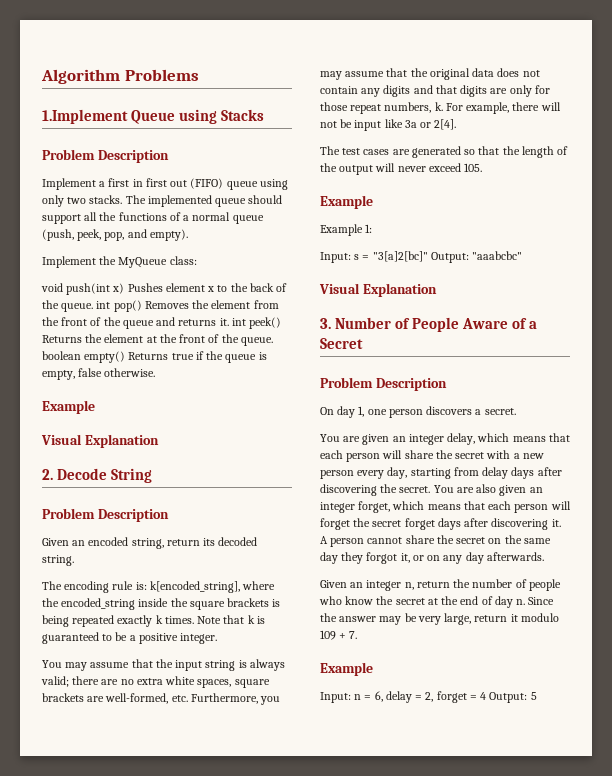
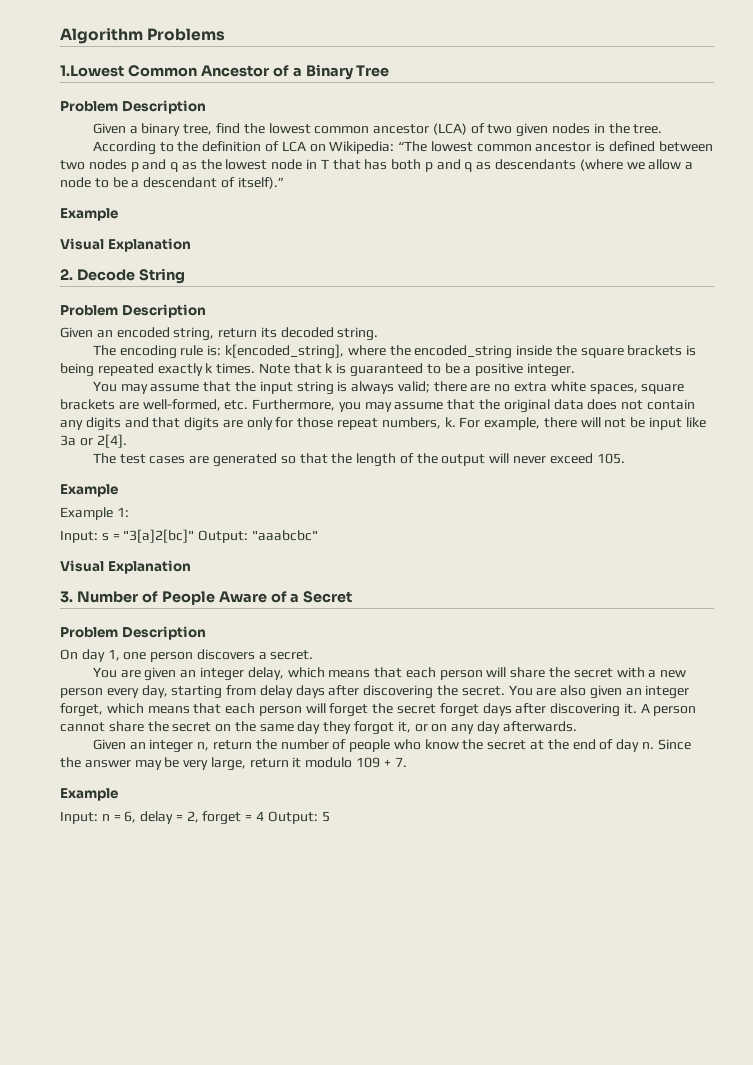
- 1.Implement Queue using Stacks
+ 1.Lowest Common Ancestor of a Binary Tree
  Problem Description
- Implement a first in first out (FIFO) queue using only two stacks. The implemented queue should support all the functions of a normal queue (push, peek, pop, and empty).
- Implement the MyQueue class:
- void push(int x) Pushes element x to the back of the queue. int pop() Removes the element from the front of the queue and returns it. int peek() Returns the element at the front of the queue. boolean empty() Returns true if the queue is empty, false otherwise.
+ Given a binary tree, find the lowest common ancestor (LCA) of two given nodes in the tree.
+ According to the definition of LCA on Wikipedia: “The lowest common ancestor is defined between two nodes p and q as the lowest node in T that has both p and q as descendants (where we allow a node to be a descendant of itself).”

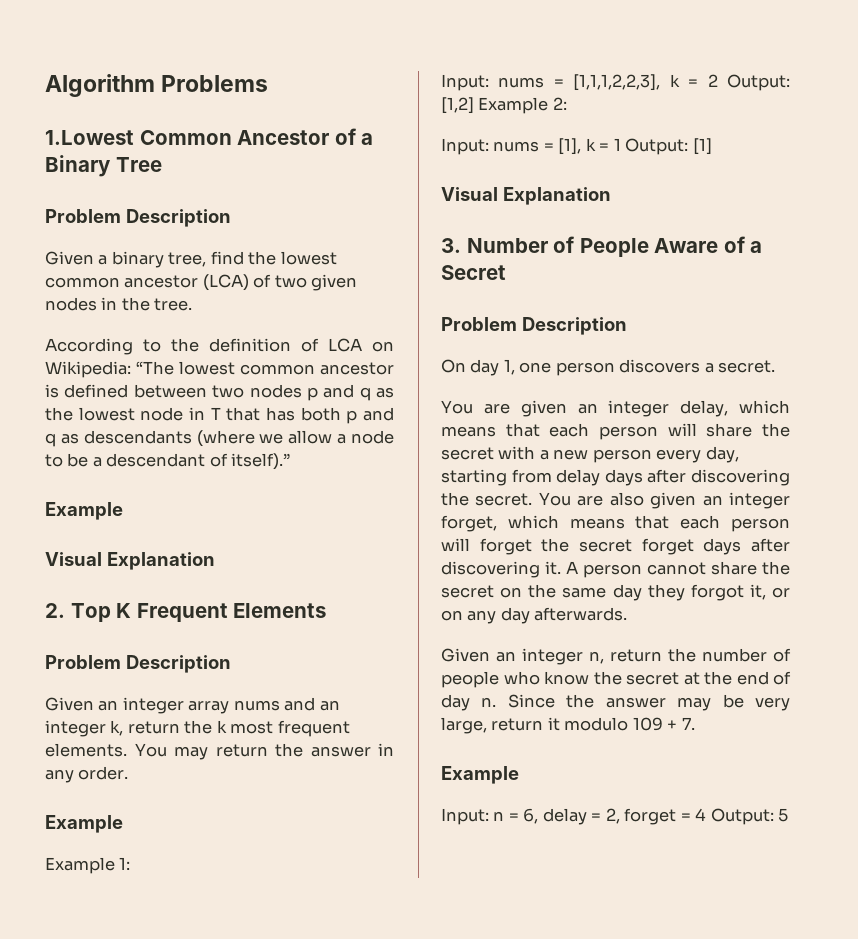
- 2. Decode String
+ 2. Top K Frequent Elements
- Given an encoded string, return its decoded string.
- The encoding rule is: k[encoded_string], where the encoded_string inside the square brackets is being repeated exactly k times. Note that k is guaranteed to be a positive integer.
- You may assume that the input string is always valid; there are no extra white spaces, square brackets are well-formed, etc. Furthermore, you may assume that the original data does not contain any digits and that digits are only for those repeat numbers, k. For example, there will not be input like 3a or 2[4].
- The test cases are generated so that the length of the output will never exceed 105.
+ Given an integer array nums and an integer k, return the k most frequent elements. You may return the answer in any order.
  Example
  Example 1:
- Input: s = "3[a]2[bc]" Output: "aaabcbc"
+ Input: nums = [1,1,1,2,2,3], k = 2 Output: [1,2] Example 2:
+ Input: nums = [1], k = 1 Output: [1]

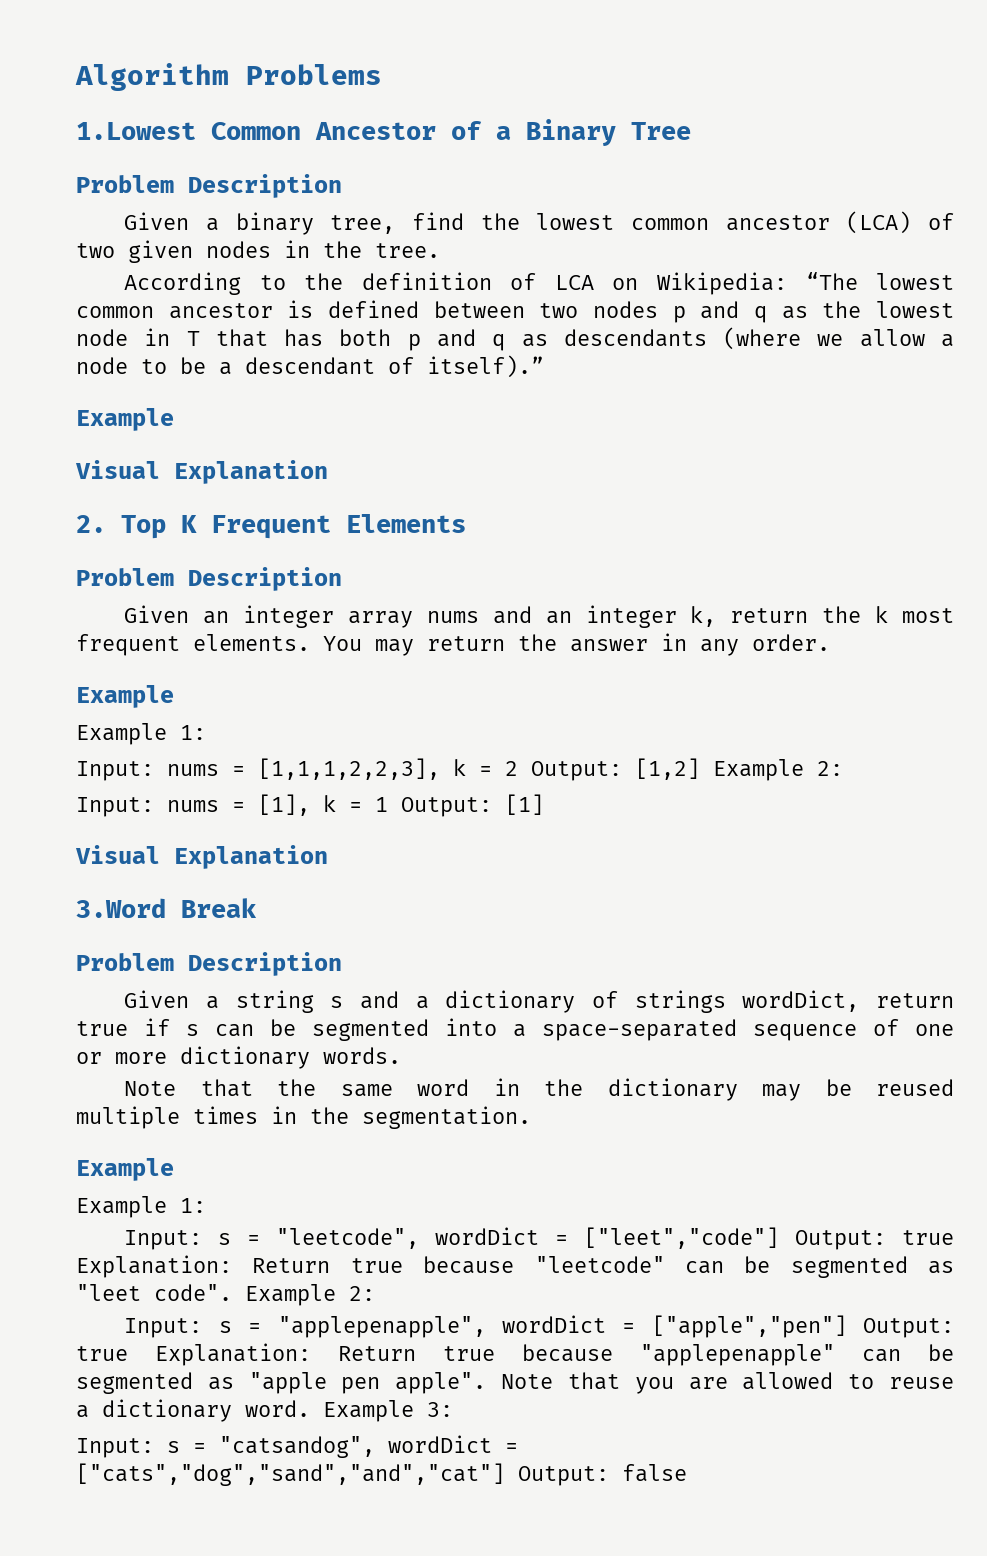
- 3. Number of People Aware of a Secret
+ 3.Word Break
  Problem Description
- On day 1, one person discovers a secret.
- You are given an integer delay, which means that each person will share the secret with a new person every day, starting from delay days after discovering the secret. You are also given an integer forget, which means that each person will forget the secret forget days after discovering it. A person cannot share the secret on the same day they forgot it, or on any day afterwards.
- Given an integer n, return the number of people who know the secret at the end of day n. Since the answer may be very large, return it modulo 109 + 7.
+ Given a string s and a dictionary of strings wordDict, return true if s can be segmented into a space-separated sequence of one or more dictionary words.
+ Note that the same word in the dictionary may be reused multiple times in the segmentation.
  Example
- Input: n = 6, delay = 2, forget = 4 Output: 5
+ Example 1:
+ Input: s = "leetcode", wordDict = ["leet","code"] Output: true Explanation: Return true because "leetcode" can be segmented as "leet code". Example 2:
+ Input: s = "applepenapple", wordDict = ["apple","pen"] Output: true Explanation: Return true because "applepenapple" can be segmented as "apple pen apple". Note that you are allowed to reuse a dictionary word. Example 3:
+ Input: s = "catsandog", wordDict = ["cats","dog","sand","and","cat"] Output: false

